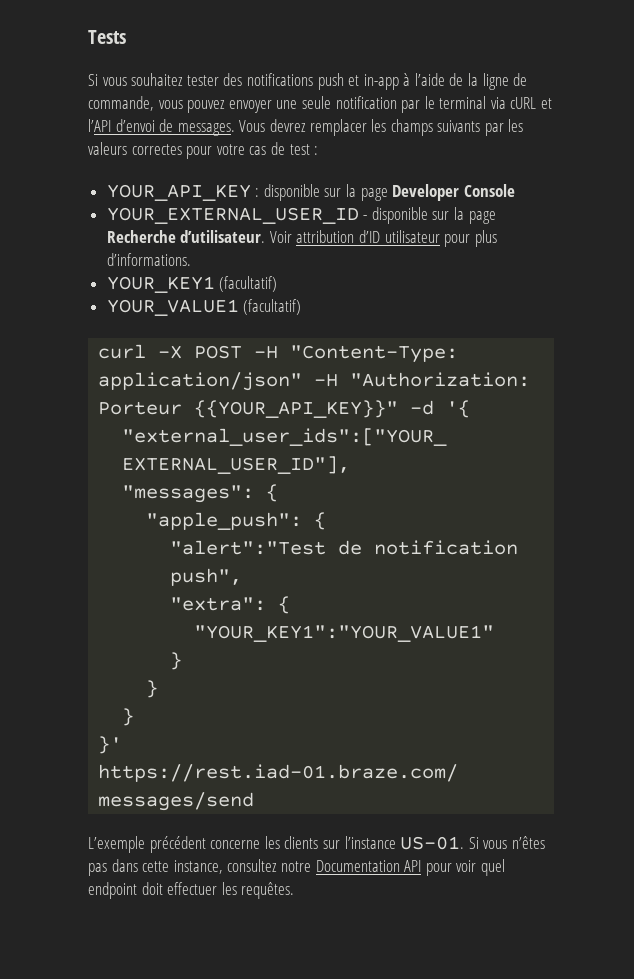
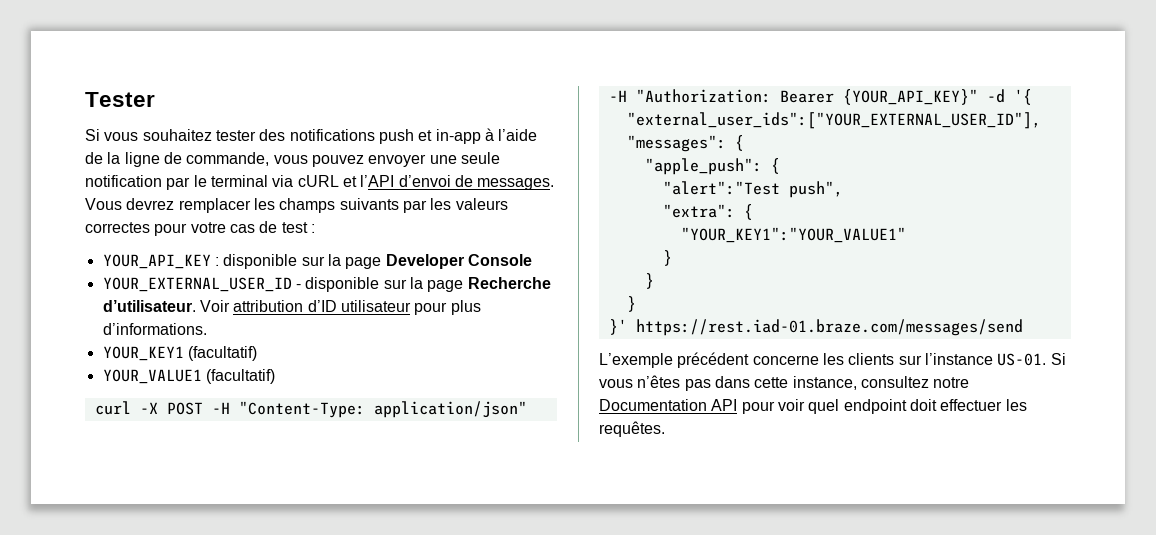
- Tests
+ Tester
- curl -X POST -H "Content-Type: application/json" -H "Authorization: Porteur {{YOUR_API_KEY}}" -d '{
+ curl -X POST -H "Content-Type: application/json" -H "Authorization: Bearer {YOUR_API_KEY}" -d '{
- "alert":"Test de notification push",
+ "alert":"Test push",

